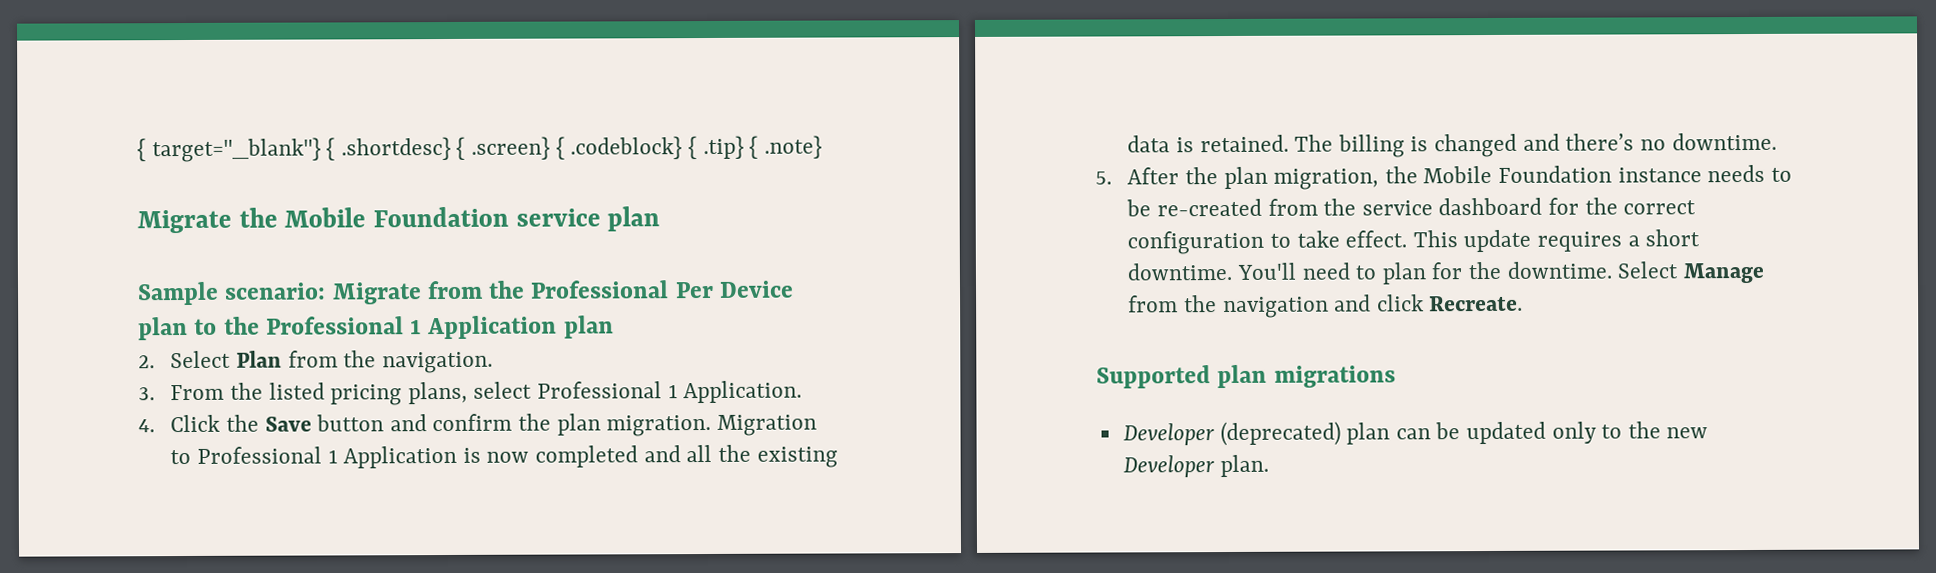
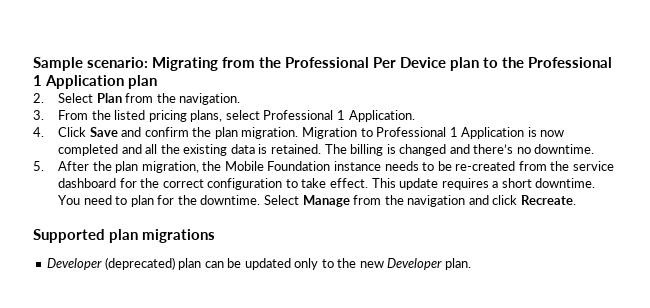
- { target="_blank"} { .shortdesc} { .screen} { .codeblock} { .tip} { .note}
- Migrate the Mobile Foundation service plan
- Sample scenario: Migrate from the Professional Per Device plan to the Professional 1 Application plan
+ Sample scenario: Migrating from the Professional Per Device plan to the Professional 1 Application plan
- 4. Click the Save button and confirm the plan migration.
+ 4. Click Save and confirm the plan migration.
- You'll need to plan for the downtime.
+ You need to plan for the downtime.

